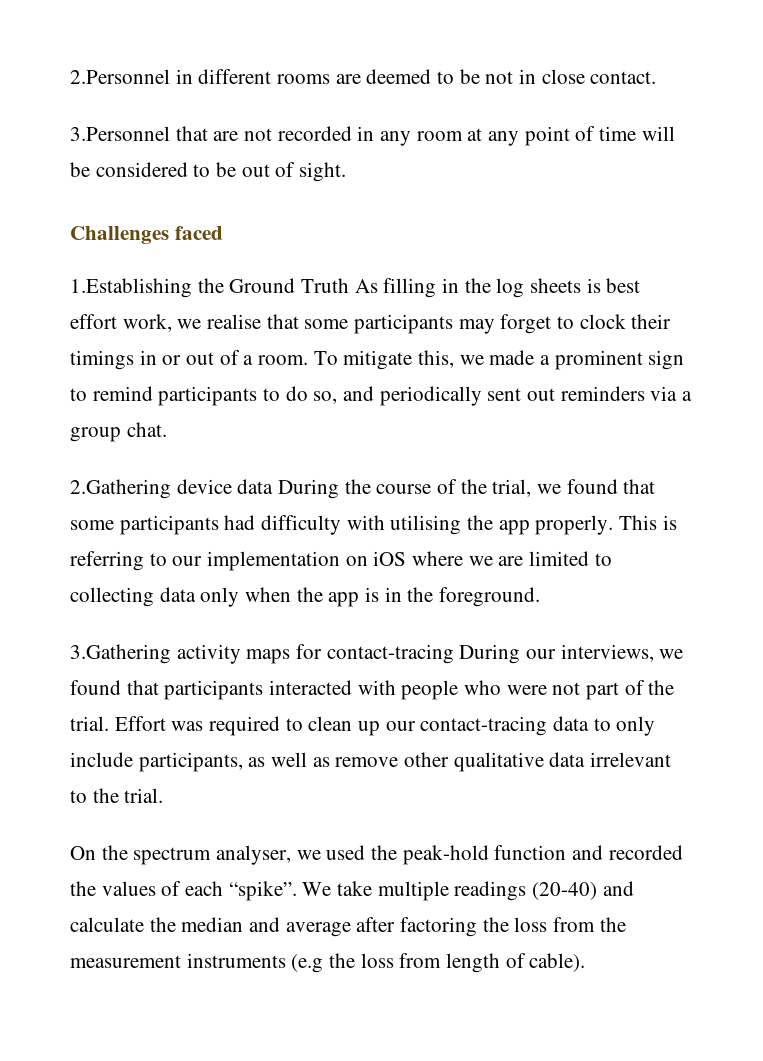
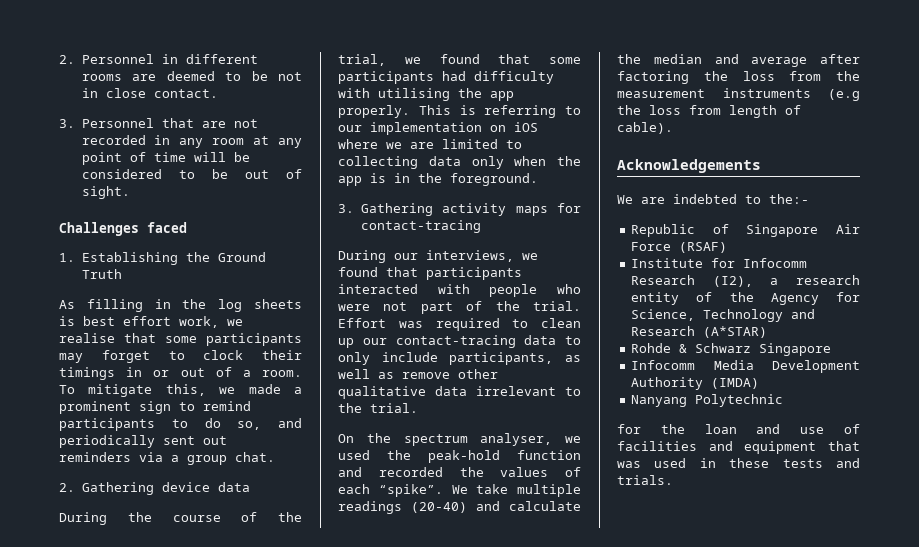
- 2.Personnel in different rooms are deemed to be not in close contact.
+ 2. Personnel in different rooms are deemed to be not in close contact.
- 3.Personnel that are not recorded in any room at any point of time will be considered to be out of sight.
+ 3. Personnel that are not recorded in any room at any point of time will be considered to be out of sight.
- 1.Establishing the Ground Truth As filling in the log sheets is best effort work, we realise that some participants may forget to clock their timings in or out of a room.
+ 1. Establishing the Ground Truth
+ As filling in the log sheets is best effort work, we realise that some participants may forget to clock their timings in or out of a room.
- 2.Gathering device data During the course of the trial, we found that some participants had difficulty with utilising the app properly.
+ 2. Gathering device data
+ During the course of the trial, we found that some participants had difficulty with utilising the app properly.
- 3.Gathering activity maps for contact-tracing During our interviews, we found that participants interacted with people who were not part of the trial.
+ 3. Gathering activity maps for contact-tracing
+ During our interviews, we found that participants interacted with people who were not part of the trial.
+ Acknowledgements
+ We are indebted to the:-
+ Republic of Singapore Air Force (RSAF)
+ Institute for Infocomm Research (I2), a research entity of the Agency for Science, Technology and Research (A*STAR)
+ Rohde & Schwarz Singapore
+ Infocomm Media Development Authority (IMDA)
+ Nanyang Polytechnic
+ for the loan and use of facilities and equipment that was used in these tests and trials.

